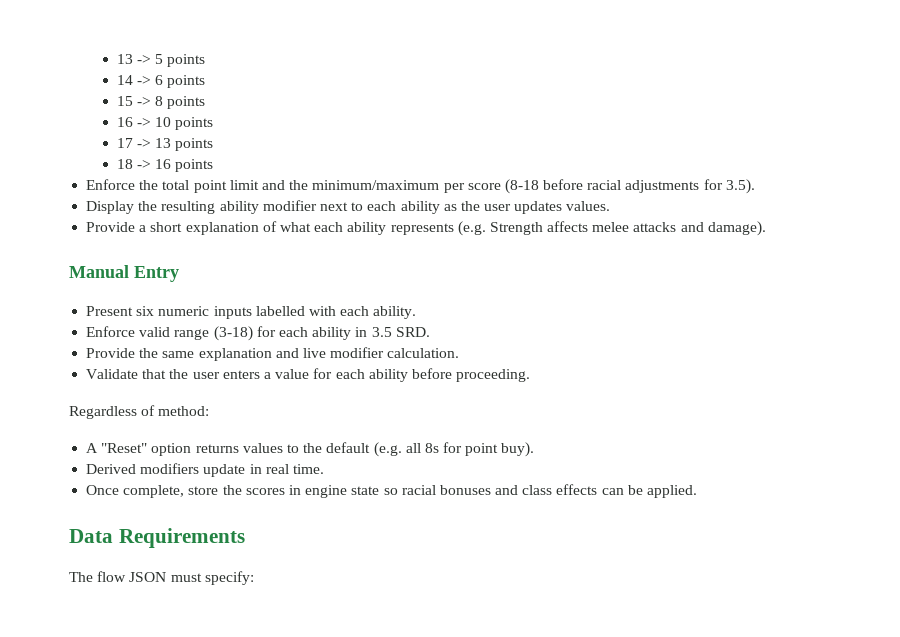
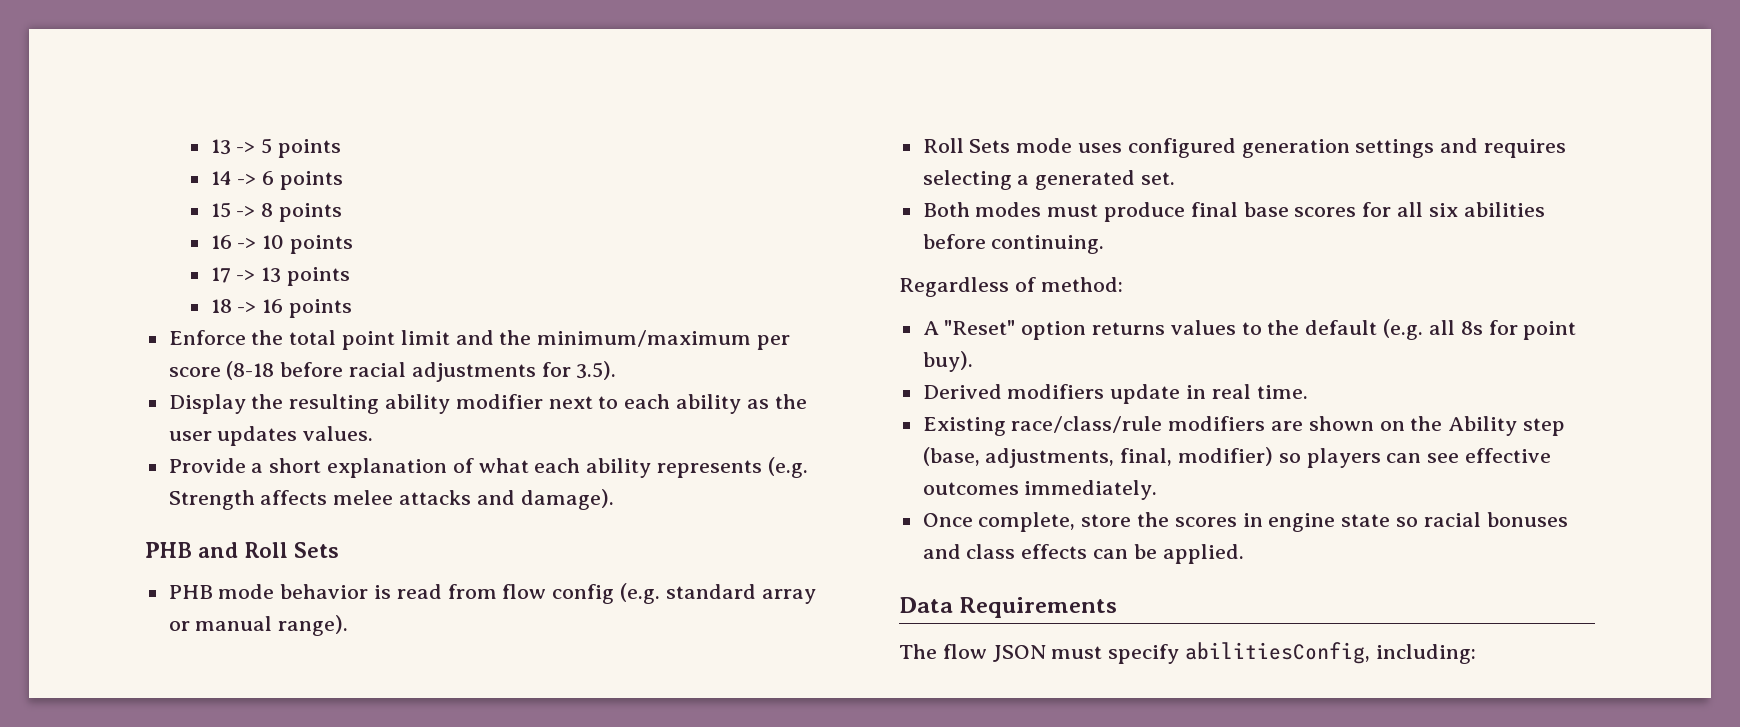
- Manual Entry
- Present six numeric inputs labelled with each ability.
- Enforce valid range (3-18) for each ability in 3.5 SRD.
- Provide the same explanation and live modifier calculation.
- Validate that the user enters a value for each ability before proceeding.
+ PHB and Roll Sets
+ PHB mode behavior is read from flow config (e.g. standard array or manual range).
+ Roll Sets mode uses configured generation settings and requires selecting a generated set.
+ Both modes must produce final base scores for all six abilities before continuing.
+ Existing race/class/rule modifiers are shown on the Ability step (base, adjustments, final, modifier) so players can see effective outcomes immediately.
- The flow JSON must specify:
+ The flow JSON must specify abilitiesConfig, including:

